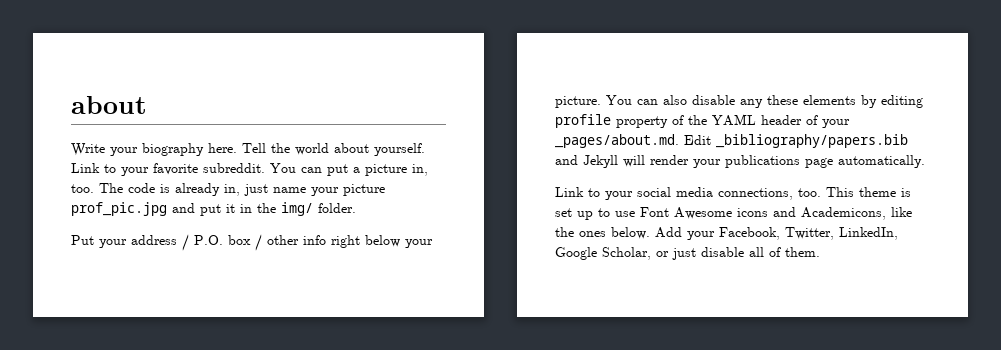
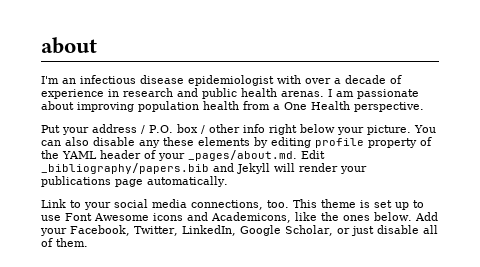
- Write your biography here. Tell the world about yourself. Link to your favorite subreddit. You can put a picture in, too. The code is already in, just name your picture prof_pic.jpg and put it in the img/ folder.
+ I'm an infectious disease epidemiologist with over a decade of experience in research and public health arenas. I am passionate about improving population health from a One Health perspective.

